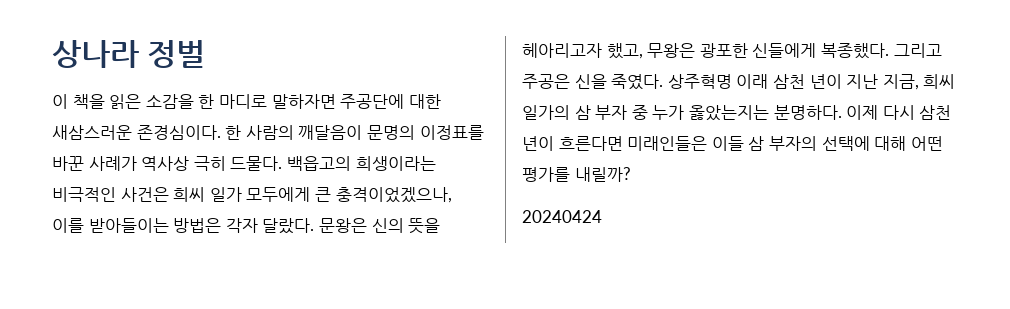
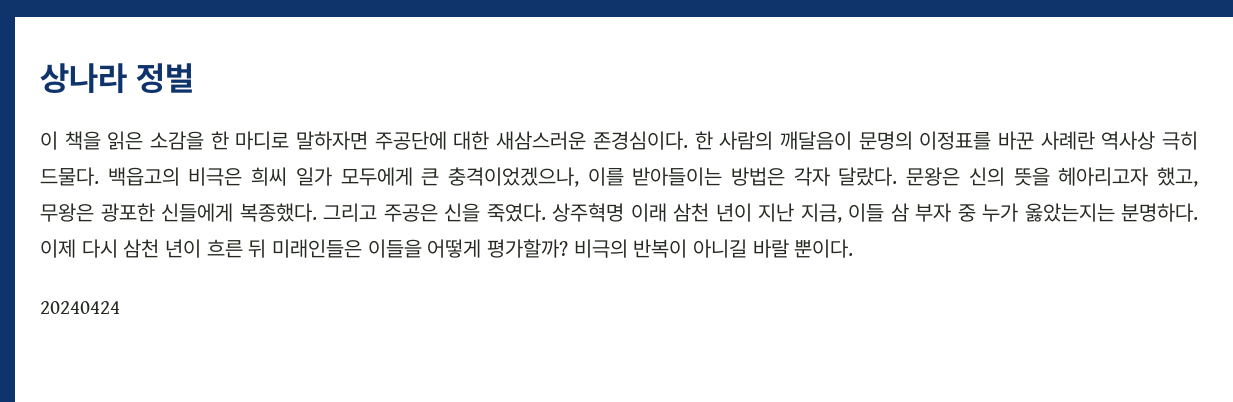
- 한 사람의 깨달음이 문명의 이정표를 바꾼 사례가 역사상 극히 드물다.
+ 한 사람의 깨달음이 문명의 이정표를 바꾼 사례란 역사상 극히 드물다.
- 백읍고의 희생이라는 비극적인 사건은 희씨 일가 모두에게 큰 충격이었겠으나, 이를 받아들이는 방법은 각자 달랐다.
+ 백읍고의 비극은 희씨 일가 모두에게 큰 충격이었겠으나, 이를 받아들이는 방법은 각자 달랐다.
- 상주혁명 이래 삼천 년이 지난 지금, 희씨 일가의 삼 부자 중 누가 옳았는지는 분명하다.
+ 상주혁명 이래 삼천 년이 지난 지금, 이들 삼 부자 중 누가 옳았는지는 분명하다.
- 이제 다시 삼천 년이 흐른다면 미래인들은 이들 삼 부자의 선택에 대해 어떤 평가를 내릴까?
+ 이제 다시 삼천 년이 흐른 뒤 미래인들은 이들을 어떻게 평가할까? 비극의 반복이 아니길 바랄 뿐이다.

